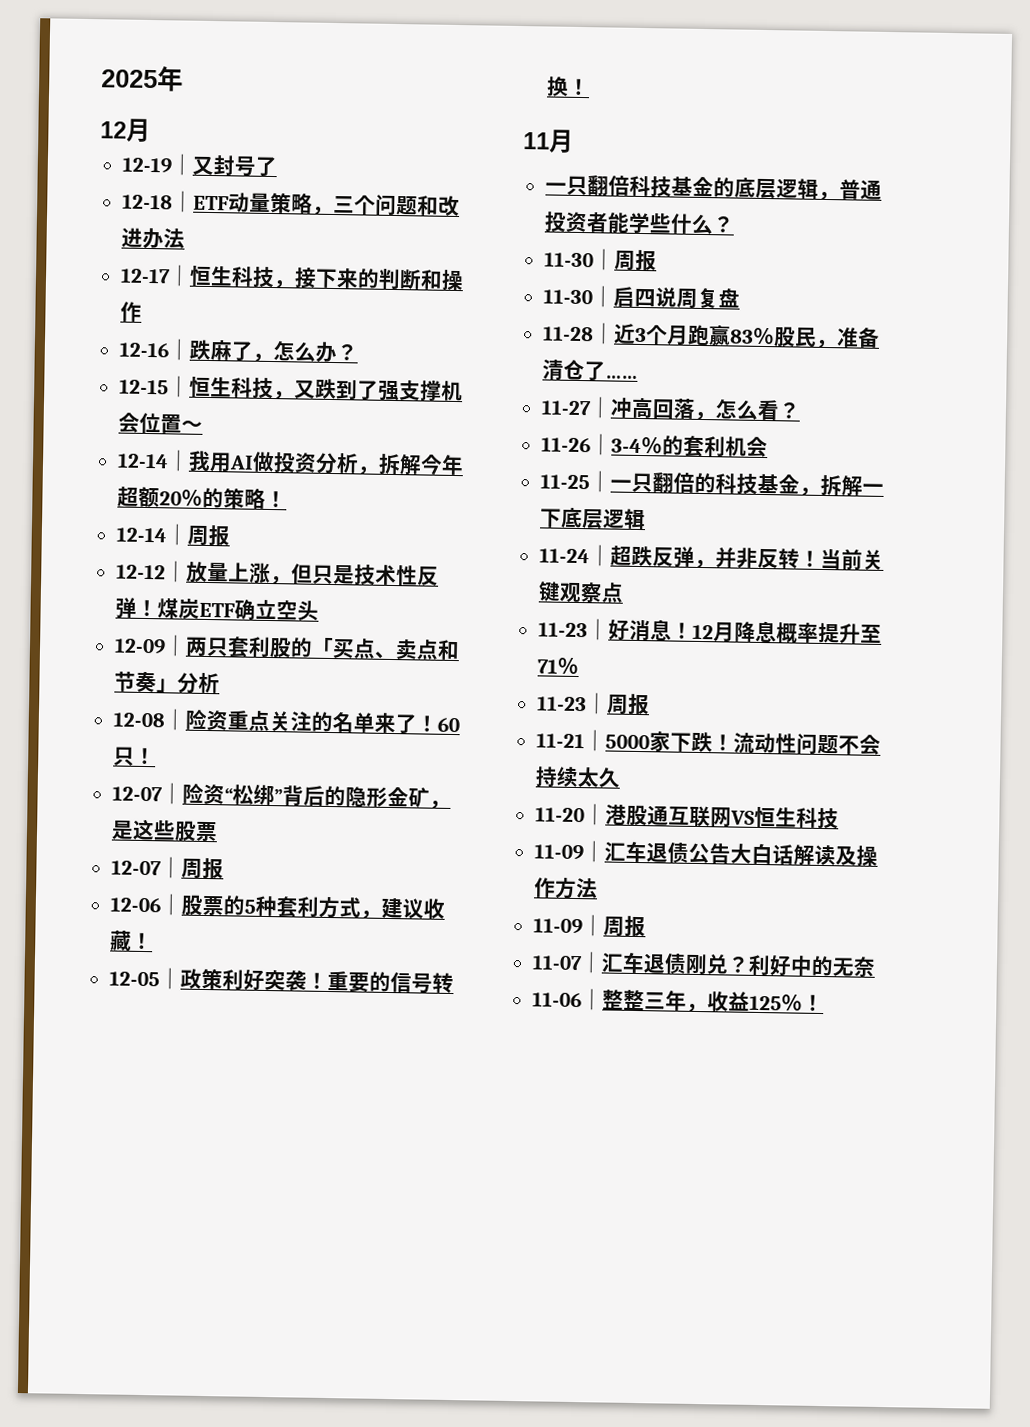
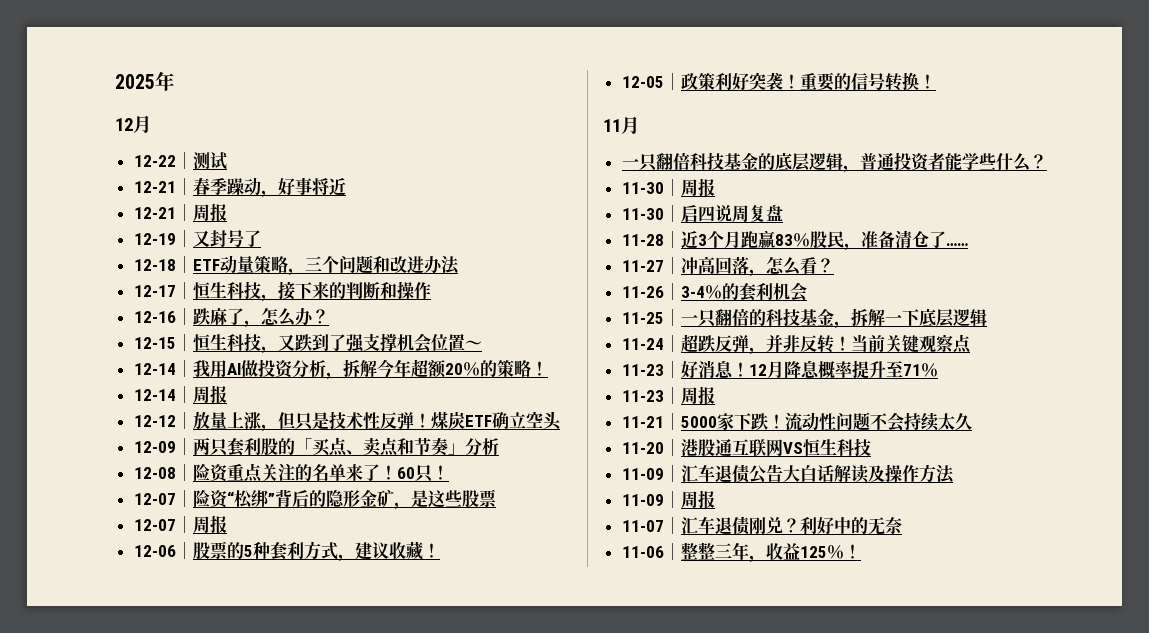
+ 12-22｜测试
+ 12-21｜春季躁动，好事将近
+ 12-21｜周报

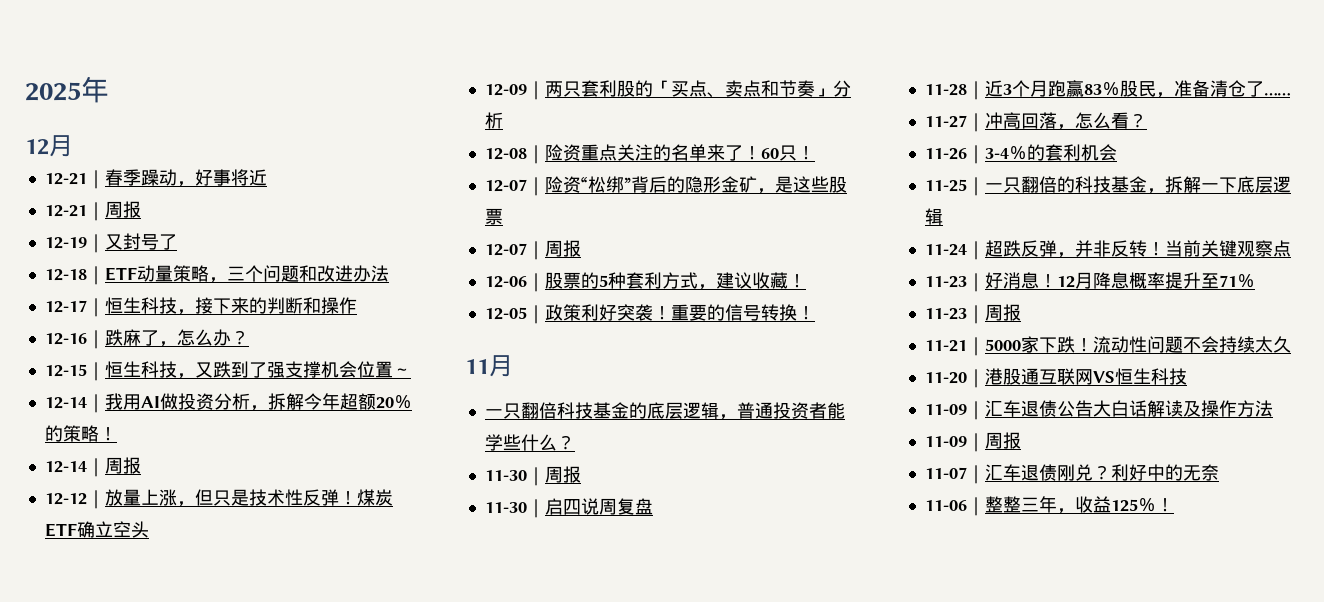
- 12-22｜测试

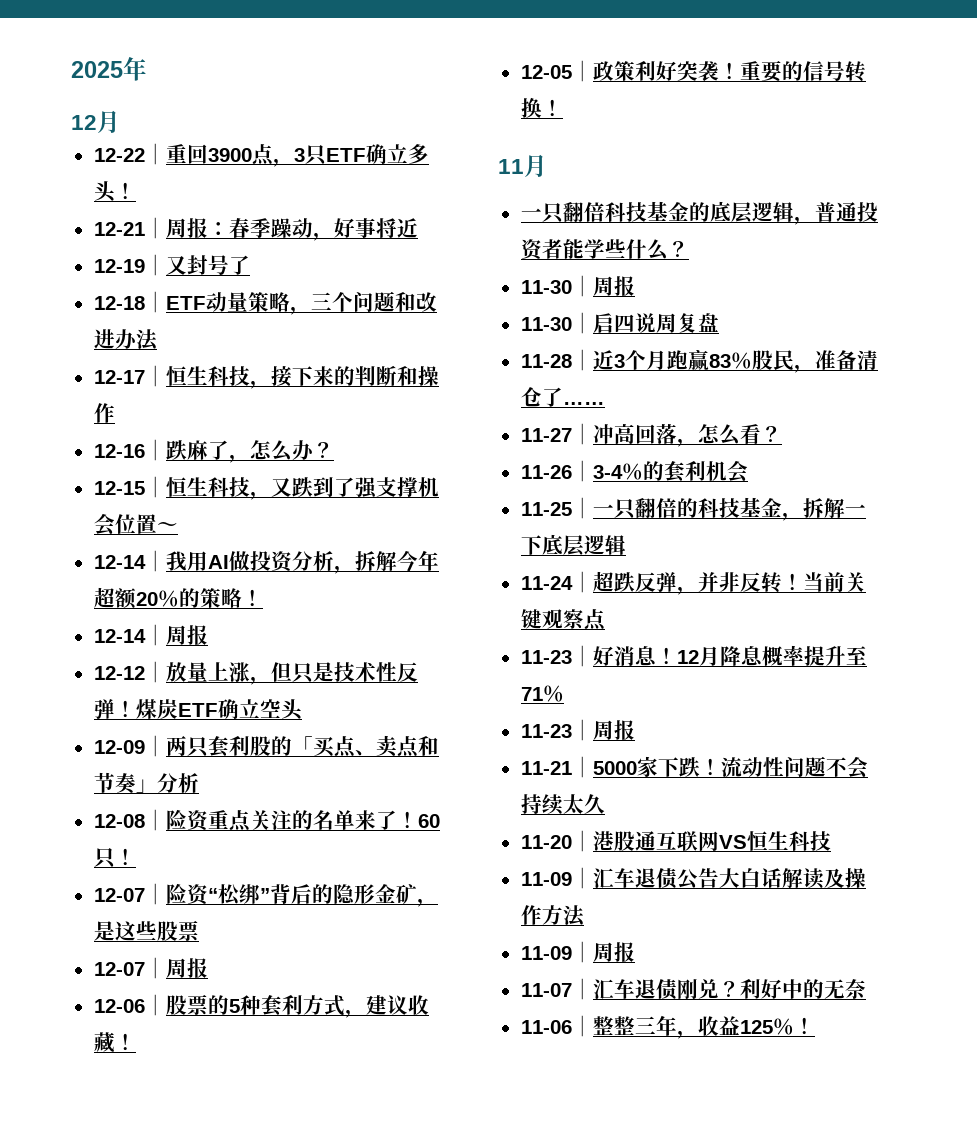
- 12-21｜春季躁动，好事将近
+ 12-22｜重回3900点，3只ETF确立多头！
+ 12-21｜周报：春季躁动，好事将近
- 12-21｜周报

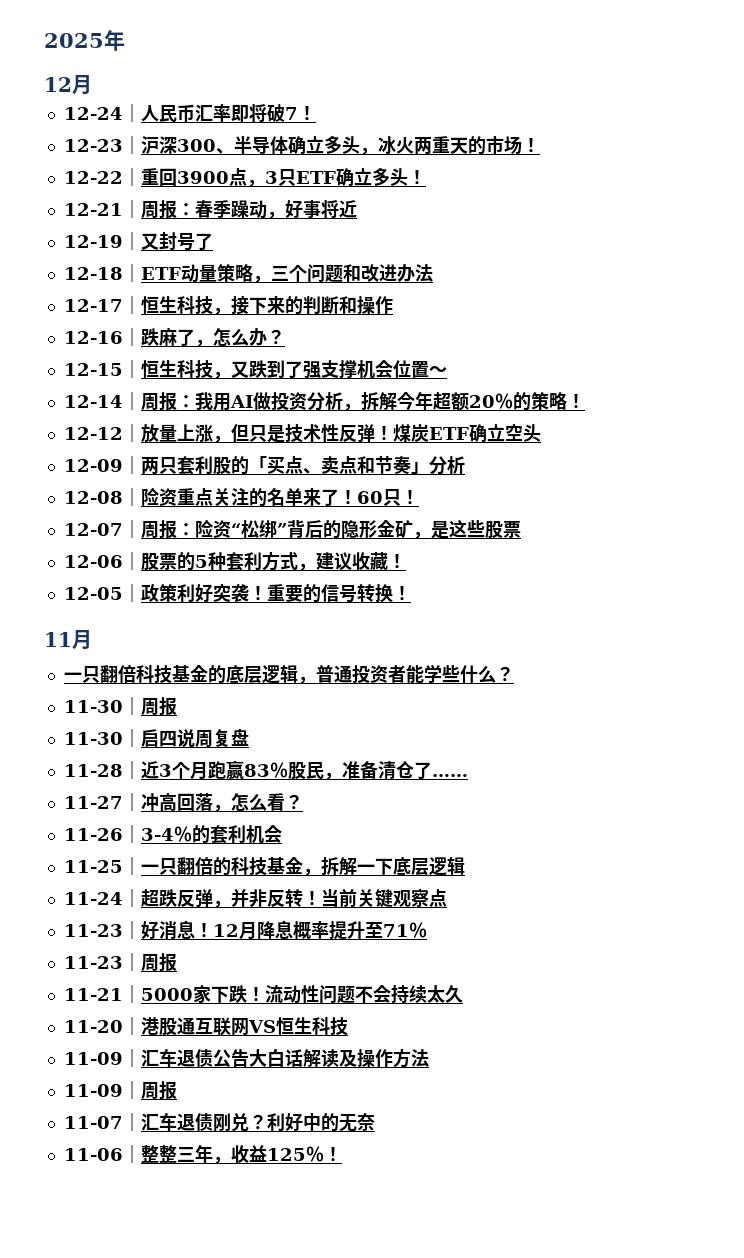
+ 12-24｜人民币汇率即将破7！
+ 12-23｜沪深300、半导体确立多头，冰火两重天的市场！
- 12-14｜我用AI做投资分析，拆解今年超额20％的策略！
+ 12-14｜周报：我用AI做投资分析，拆解今年超额20％的策略！
- 12-14｜周报
- 12-07｜险资“松绑”背后的隐形金矿，是这些股票
+ 12-07｜周报：险资“松绑”背后的隐形金矿，是这些股票
- 12-07｜周报

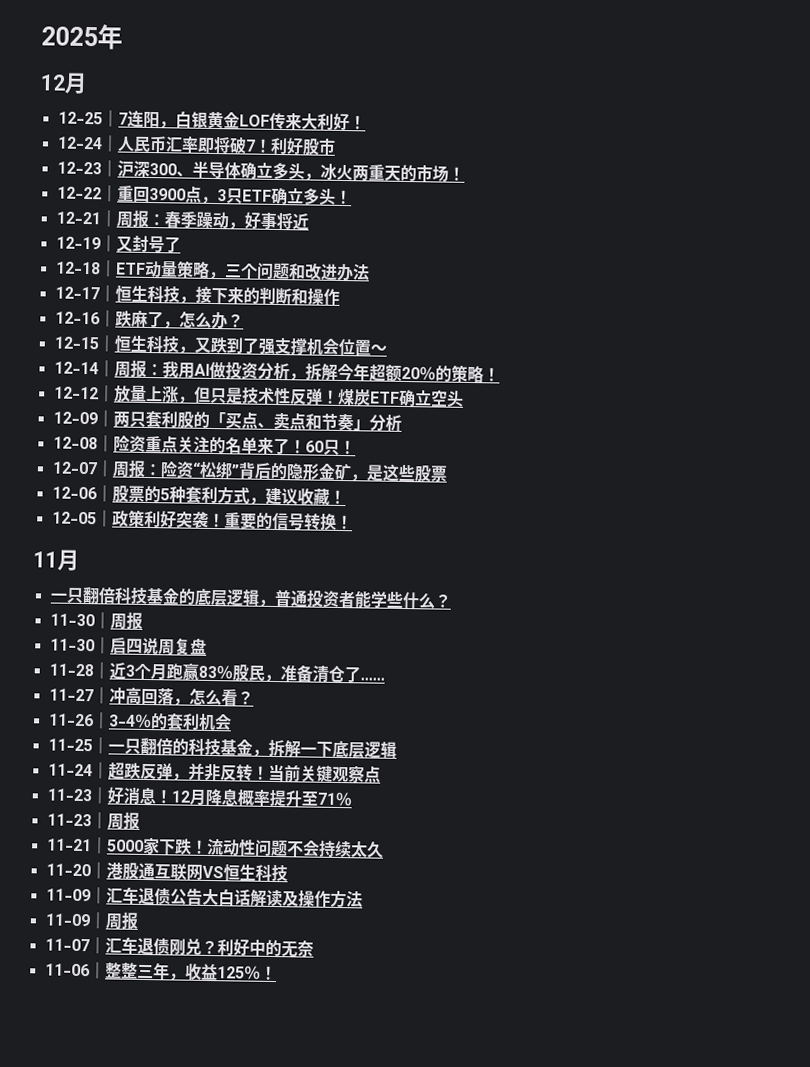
+ 12-25｜7连阳，白银黄金LOF传来大利好！
+ 利好股市

